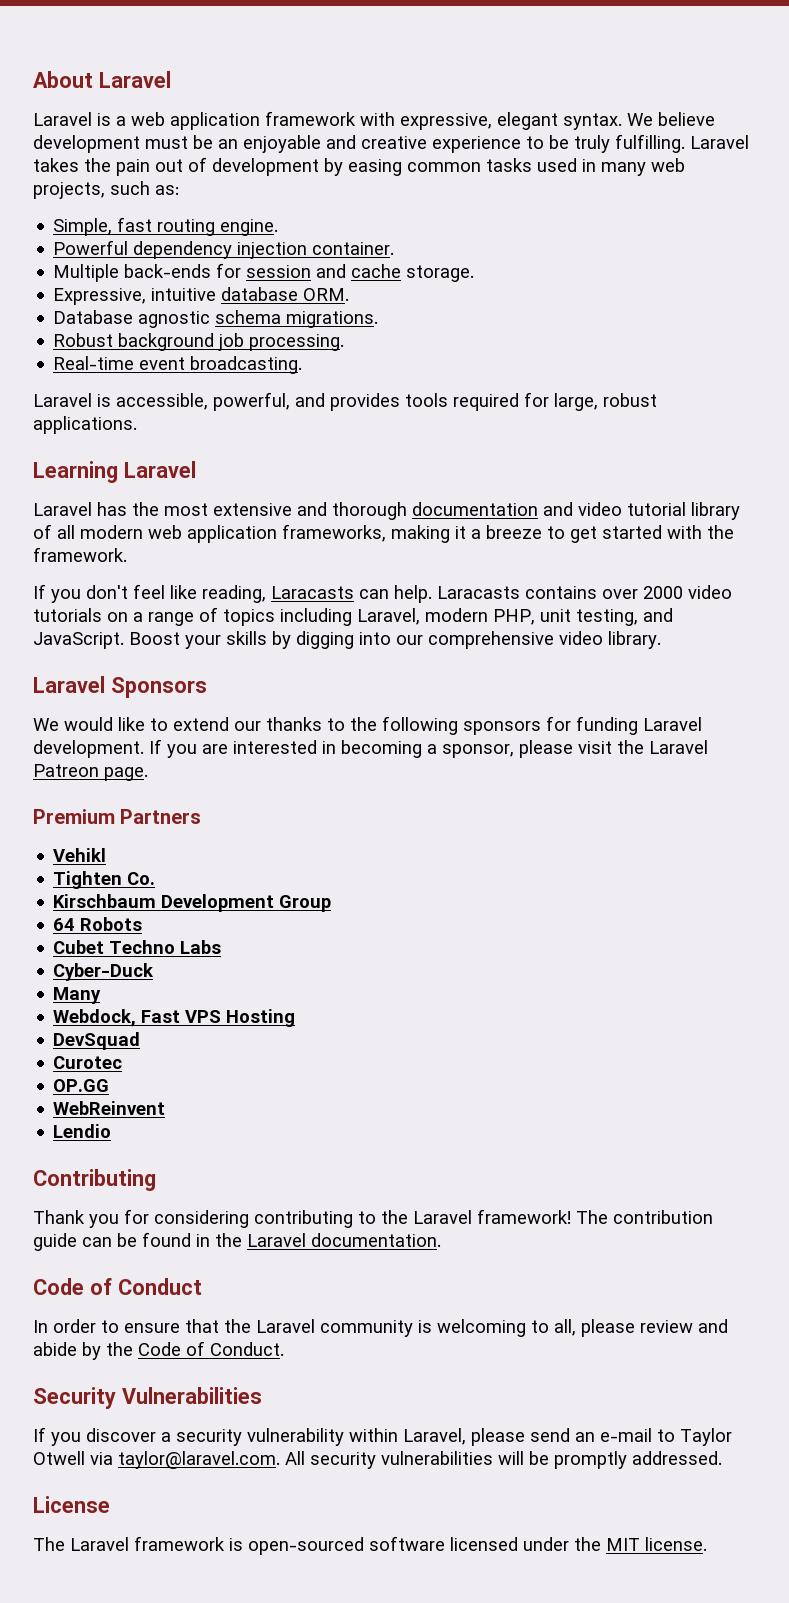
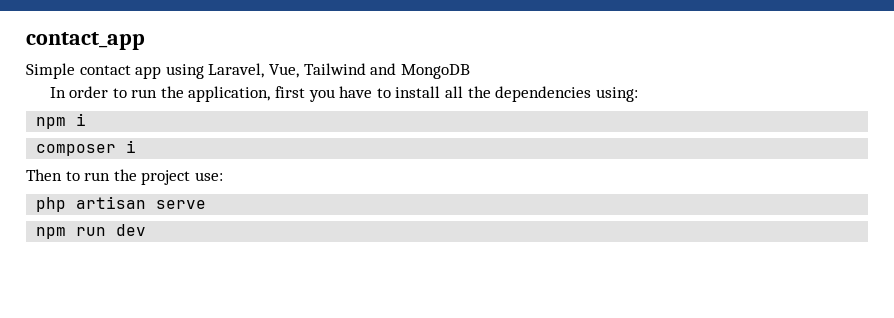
- About Laravel
- Laravel is a web application framework with expressive, elegant syntax. We believe development must be an enjoyable and creative experience to be truly fulfilling. Laravel takes the pain out of development by easing common tasks used in many web projects, such as:
- Simple, fast routing engine.
- Powerful dependency injection container.
- Multiple back-ends for session and cache storage.
- Expressive, intuitive database ORM.
- Database agnostic schema migrations.
- Robust background job processing.
- Real-time event broadcasting.
- Laravel is accessible, powerful, and provides tools required for large, robust applications.
- Learning Laravel
- Laravel has the most extensive and thorough documentation and video tutorial library of all modern web application frameworks, making it a breeze to get started with the framework.
- If you don't feel like reading, Laracasts can help. Laracasts contains over 2000 video tutorials on a range of topics including Laravel, modern PHP, unit testing, and JavaScript. Boost your skills by digging into our comprehensive video library.
- Laravel Sponsors
- We would like to extend our thanks to the following sponsors for funding Laravel development. If you are interested in becoming a sponsor, please visit the Laravel Patreon page.
- Premium Partners
- Vehikl
- Tighten Co.
- Kirschbaum Development Group
- 64 Robots
- Cubet Techno Labs
- Cyber-Duck
- Many
- Webdock, Fast VPS Hosting
- DevSquad
- Curotec
- OP.GG
- WebReinvent
- Lendio
- Contributing
- Thank you for considering contributing to the Laravel framework! The contribution guide can be found in the Laravel documentation.
- Code of Conduct
- In order to ensure that the Laravel community is welcoming to all, please review and abide by the Code of Conduct.
- Security Vulnerabilities
- If you discover a security vulnerability within Laravel, please send an e-mail to Taylor Otwell via taylor@laravel.com. All security vulnerabilities will be promptly addressed.
- License
- The Laravel framework is open-sourced software licensed under the MIT license.
+ contact_app
+ Simple contact app using Laravel, Vue, Tailwind and MongoDB
+ In order to run the application, first you have to install all the dependencies using:
+ npm i
+ composer i
+ Then to run the project use:
+ php artisan serve
+ npm run dev

